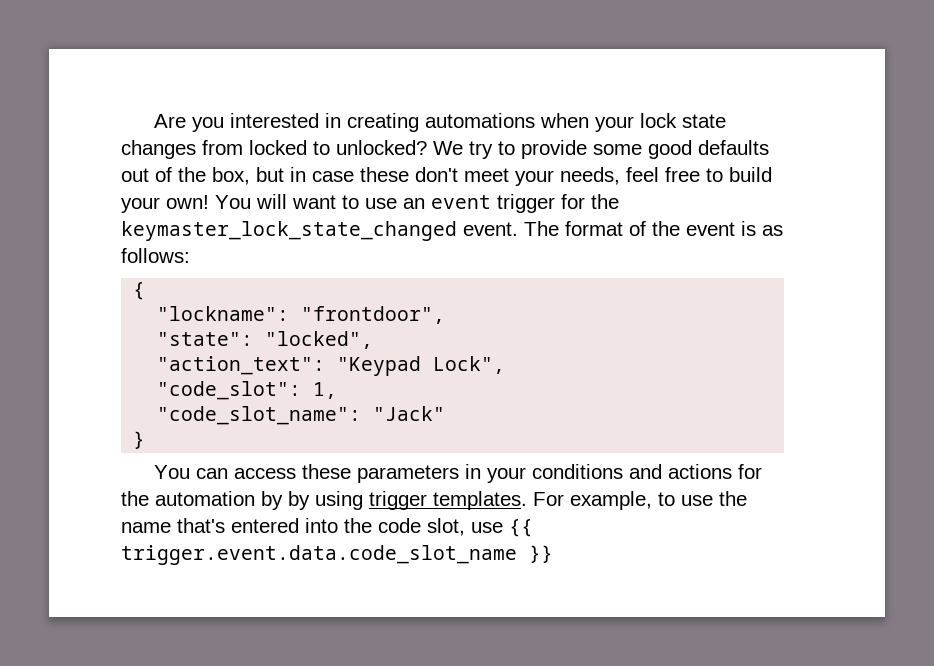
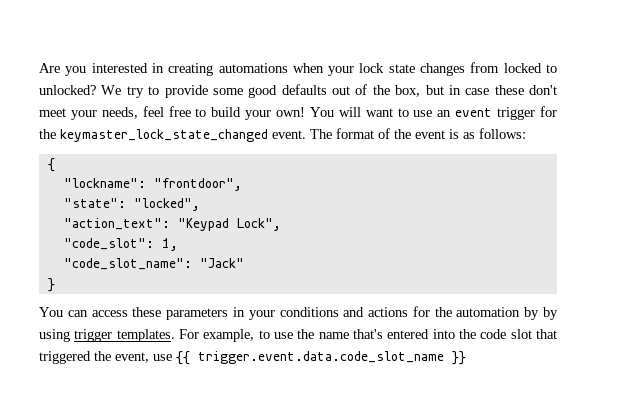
- For example, to use the name that's entered into the code slot, use {{ trigger.event.data.code_slot_name }}
+ For example, to use the name that's entered into the code slot that triggered the event, use {{ trigger.event.data.code_slot_name }}

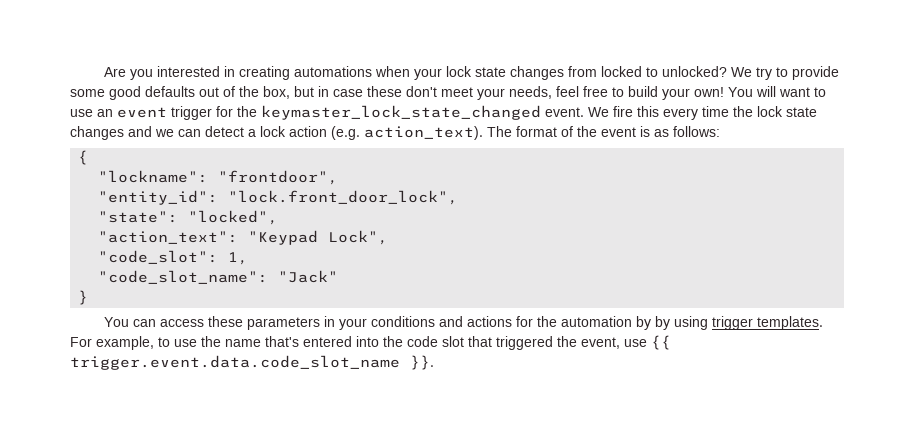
+ We fire this every time the lock state changes and we can detect a lock action (e.g. action_text).
+ "entity_id": "lock.front_door_lock",
- For example, to use the name that's entered into the code slot that triggered the event, use {{ trigger.event.data.code_slot_name }}
+ For example, to use the name that's entered into the code slot that triggered the event, use {{ trigger.event.data.code_slot_name }}.

